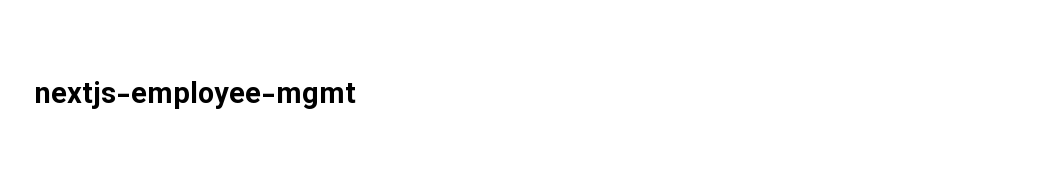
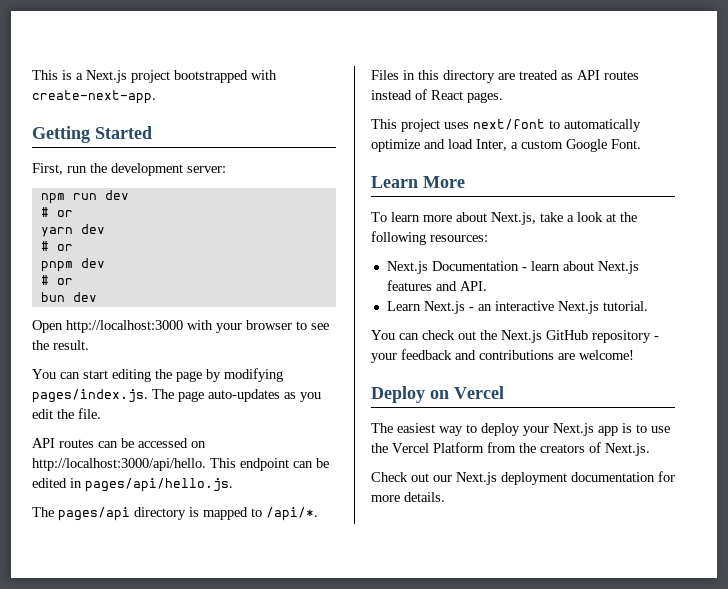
- nextjs-employee-mgmt
+ This is a Next.js project bootstrapped with create-next-app.
+ Getting Started
+ First, run the development server:
+ npm run dev
+ # or
+ yarn dev
+ # or
+ pnpm dev
+ # or
+ bun dev
+ Open http://localhost:3000 with your browser to see the result.
+ You can start editing the page by modifying pages/index.js. The page auto-updates as you edit the file.
+ API routes can be accessed on http://localhost:3000/api/hello. This endpoint can be edited in pages/api/hello.js.
+ The pages/api directory is mapped to /api/*. Files in this directory are treated as API routes instead of React pages.
+ This project uses next/font to automatically optimize and load Inter, a custom Google Font.
+ Learn More
+ To learn more about Next.js, take a look at the following resources:
+ Next.js Documentation - learn about Next.js features and API.
+ Learn Next.js - an interactive Next.js tutorial.
+ You can check out the Next.js GitHub repository - your feedback and contributions are welcome!
+ Deploy on Vercel
+ The easiest way to deploy your Next.js app is to use the Vercel Platform from the creators of Next.js.
+ Check out our Next.js deployment documentation for more details.

